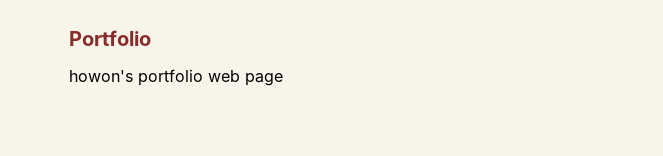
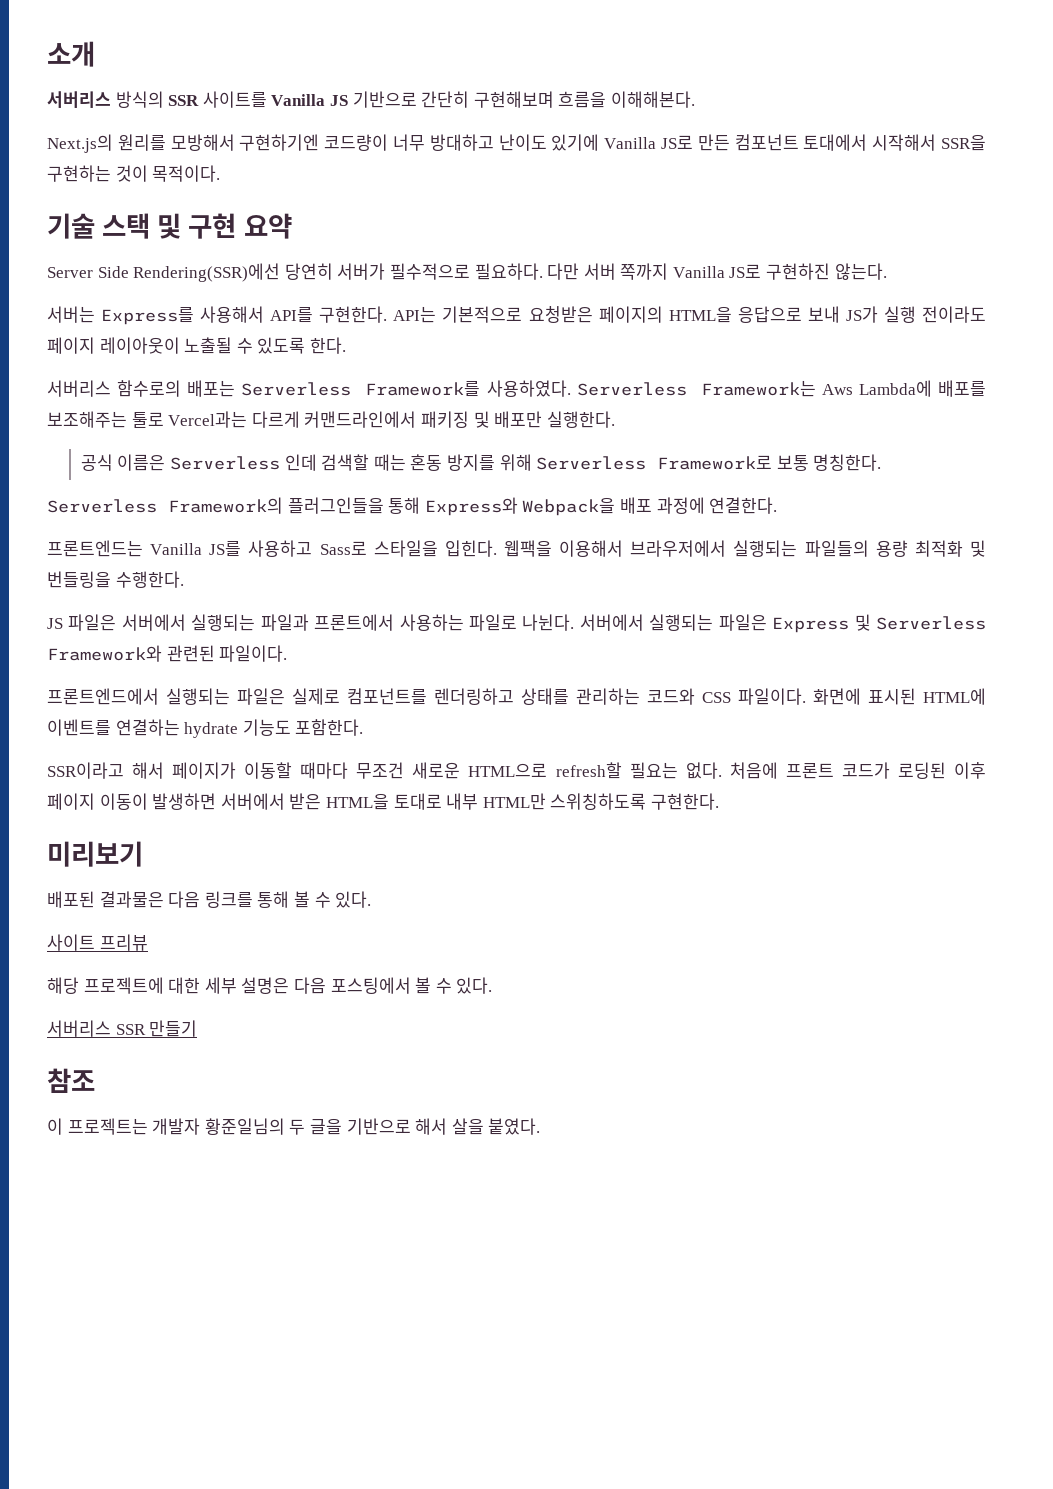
- Portfolio
- howon's portfolio web page
+ 소개
+ 서버리스 방식의 SSR 사이트를 Vanilla JS 기반으로 간단히 구현해보며 흐름을 이해해본다.
+ Next.js의 원리를 모방해서 구현하기엔 코드량이 너무 방대하고 난이도 있기에 Vanilla JS로 만든 컴포넌트 토대에서 시작해서 SSR을 구현하는 것이 목적이다.
+ 기술 스택 및 구현 요약
+ Server Side Rendering(SSR)에선 당연히 서버가 필수적으로 필요하다. 다만 서버 쪽까지 Vanilla JS로 구현하진 않는다.
+ 서버는 Express를 사용해서 API를 구현한다. API는 기본적으로 요청받은 페이지의 HTML을 응답으로 보내 JS가 실행 전이라도 페이지 레이아웃이 노출될 수 있도록 한다.
+ 서버리스 함수로의 배포는 Serverless Framework를 사용하였다. Serverless Framework는 Aws Lambda에 배포를 보조해주는 툴로 Vercel과는 다르게 커맨드라인에서 패키징 및 배포만 실행한다.
+ 공식 이름은 Serverless 인데 검색할 때는 혼동 방지를 위해 Serverless Framework로 보통 명칭한다.
+ Serverless Framework의 플러그인들을 통해 Express와 Webpack을 배포 과정에 연결한다.
+ 프론트엔드는 Vanilla JS를 사용하고 Sass로 스타일을 입힌다. 웹팩을 이용해서 브라우저에서 실행되는 파일들의 용량 최적화 및 번들링을 수행한다.
+ JS 파일은 서버에서 실행되는 파일과 프론트에서 사용하는 파일로 나뉜다. 서버에서 실행되는 파일은 Express 및 Serverless Framework와 관련된 파일이다.
+ 프론트엔드에서 실행되는 파일은 실제로 컴포넌트를 렌더링하고 상태를 관리하는 코드와 CSS 파일이다. 화면에 표시된 HTML에 이벤트를 연결하는 hydrate 기능도 포함한다.
+ SSR이라고 해서 페이지가 이동할 때마다 무조건 새로운 HTML으로 refresh할 필요는 없다. 처음에 프론트 코드가 로딩된 이후 페이지 이동이 발생하면 서버에서 받은 HTML을 토대로 내부 HTML만 스위칭하도록 구현한다.
+ 미리보기
+ 배포된 결과물은 다음 링크를 통해 볼 수 있다.
+ 사이트 프리뷰
+ 해당 프로젝트에 대한 세부 설명은 다음 포스팅에서 볼 수 있다.
+ 서버리스 SSR 만들기
+ 참조
+ 이 프로젝트는 개발자 황준일님의 두 글을 기반으로 해서 살을 붙였다.

